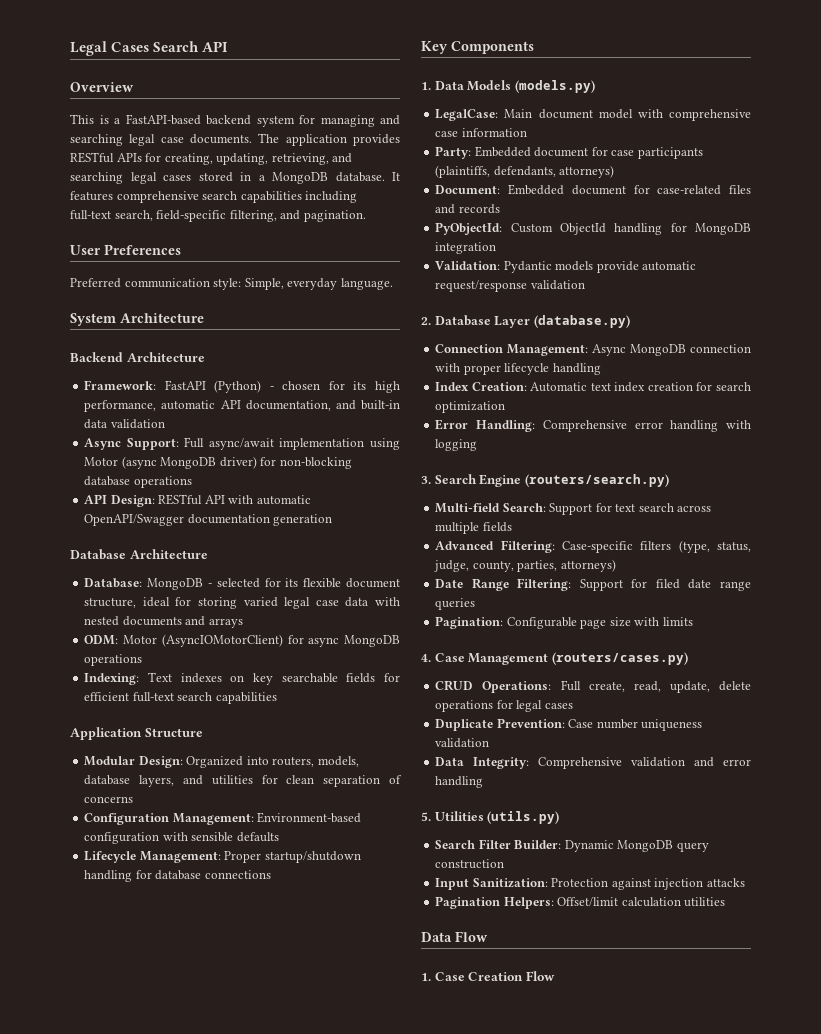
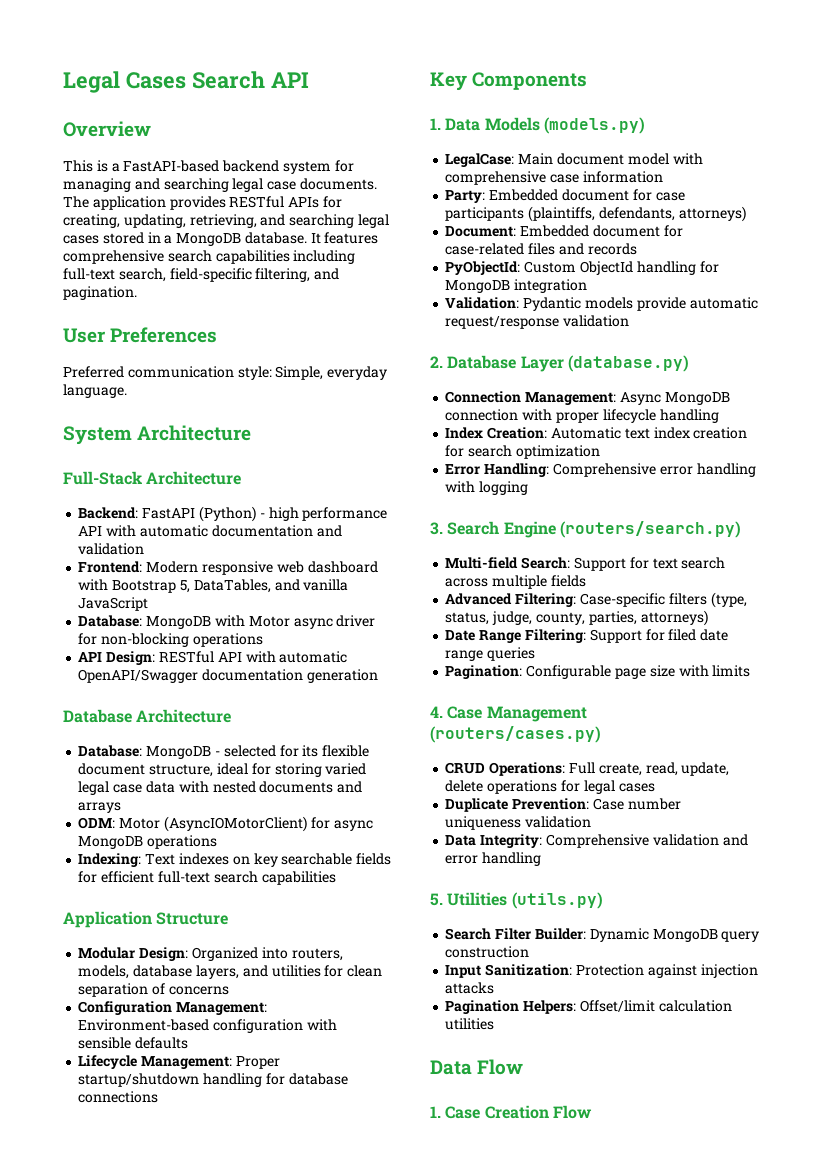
- Backend Architecture
- Framework: FastAPI (Python) - chosen for its high performance, automatic API documentation, and built-in data validation
- Async Support: Full async/await implementation using Motor (async MongoDB driver) for non-blocking database operations
+ Full-Stack Architecture
+ Backend: FastAPI (Python) - high performance API with automatic documentation and validation
+ Frontend: Modern responsive web dashboard with Bootstrap 5, DataTables, and vanilla JavaScript
+ Database: MongoDB with Motor async driver for non-blocking operations

